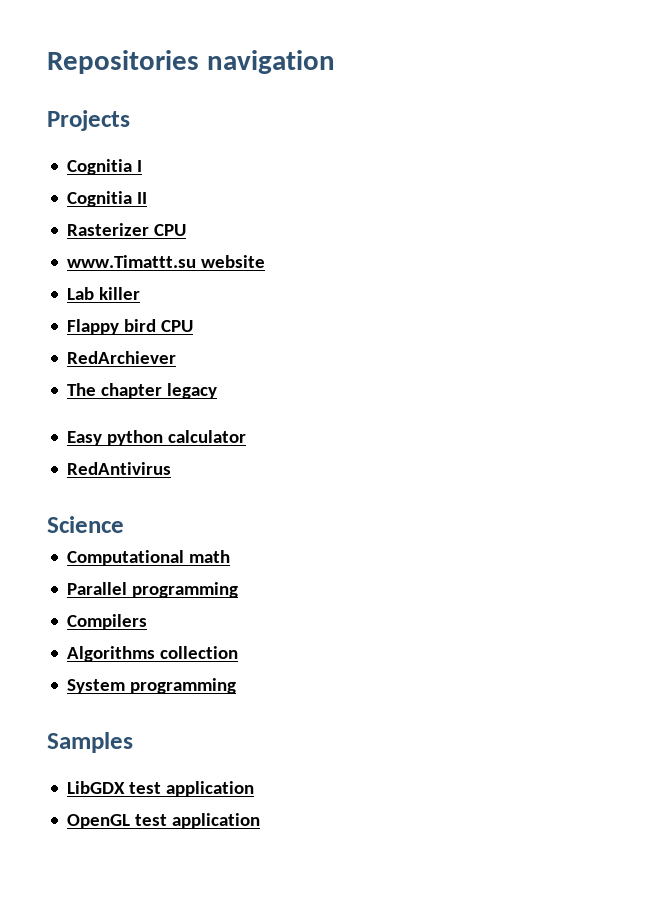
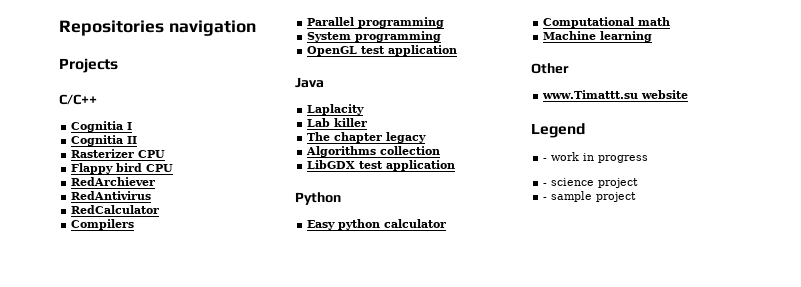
+ C/C++
- www.Timattt.su website
- Lab killer
+ RedAntivirus
+ RedCalculator
+ Compilers
+ Parallel programming
+ System programming
+ OpenGL test application
+ Java
+ Laplacity
+ Lab killer
  The chapter legacy
+ Algorithms collection
+ LibGDX test application
+ Python
- RedAntivirus
- Science
- Parallel programming
- Compilers
- Algorithms collection
- System programming
- Samples
- LibGDX test application
- OpenGL test application
+ Machine learning
+ Other
+ www.Timattt.su website
+ Legend
+ - work in progress
+ - science project
+ - sample project

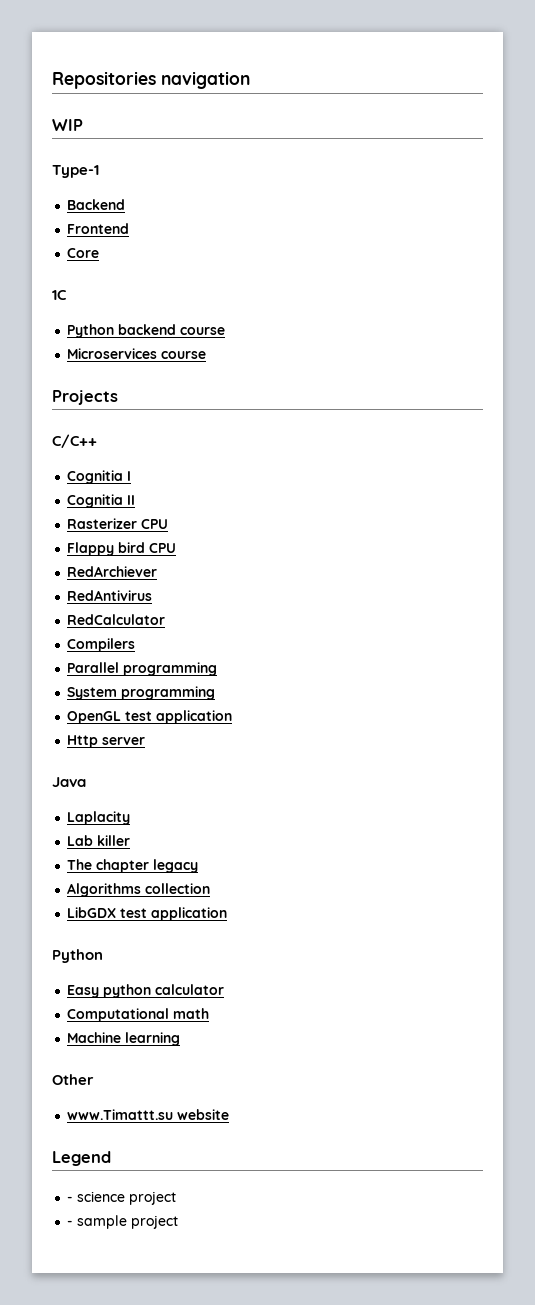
+ WIP
+ Type-1
+ Backend
+ Frontend
+ Core
+ 1C
+ Python backend course
+ Microservices course
+ Http server
- - work in progress

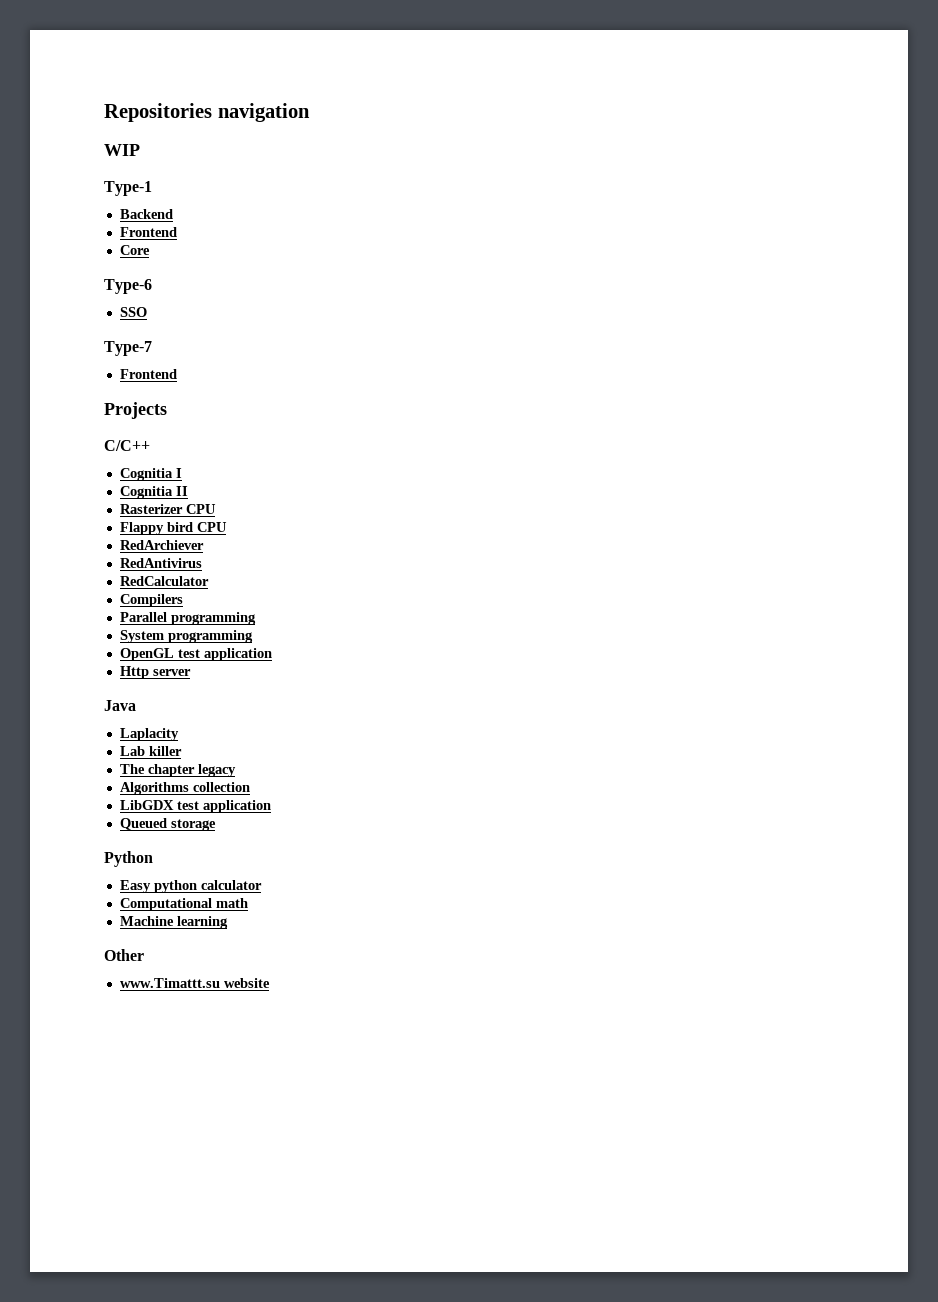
- 1C
- Python backend course
- Microservices course
+ Type-6
+ SSO
+ Type-7
+ Frontend
+ Queued storage
- Legend
- - science project
- - sample project

